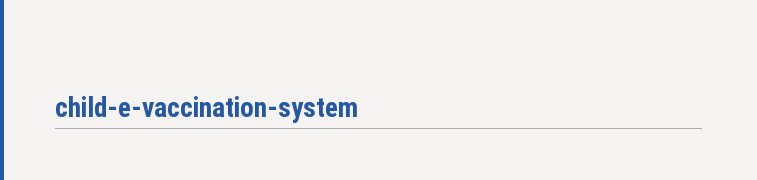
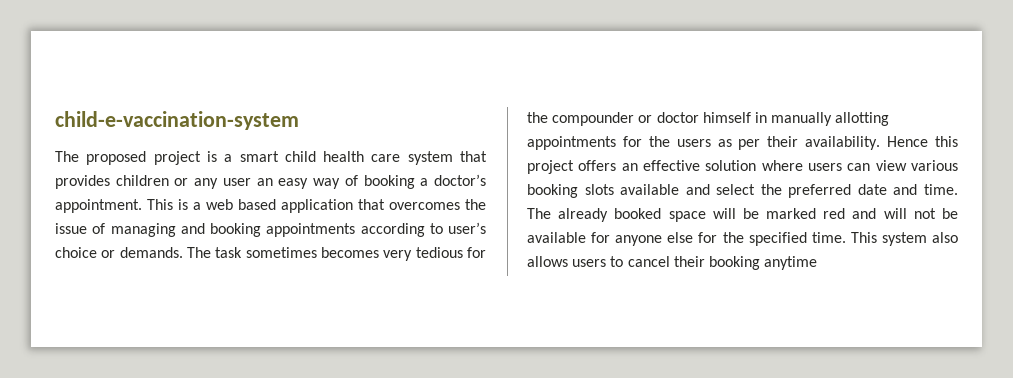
+ The proposed project is a smart child health care system that provides children or any user an easy way of booking a doctor’s appointment. This is a web based application that overcomes the issue of managing and booking appointments according to user’s choice or demands. The task sometimes becomes very tedious for the compounder or doctor himself in manually allotting appointments for the users as per their availability. Hence this project offers an effective solution where users can view various booking slots available and select the preferred date and time. The already booked space will be marked red and will not be available for anyone else for the specified time. This system also allows users to cancel their booking anytime

